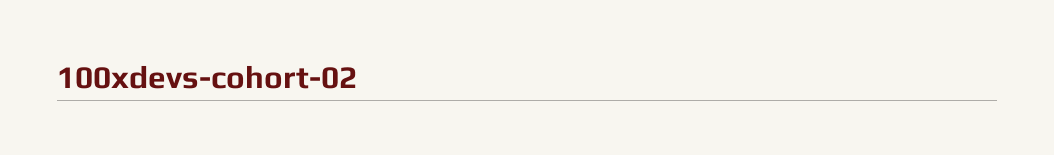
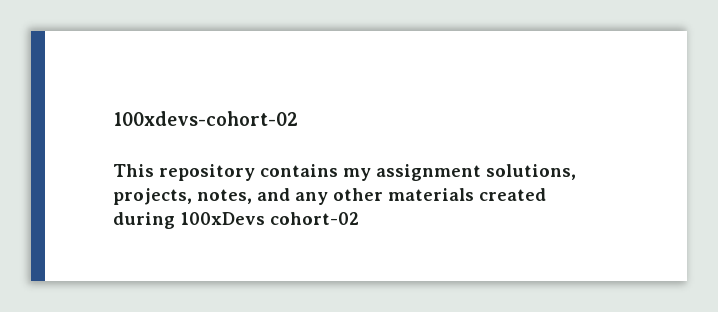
+ This repository contains my assignment solutions, projects, notes, and any other materials created during 100xDevs cohort-02

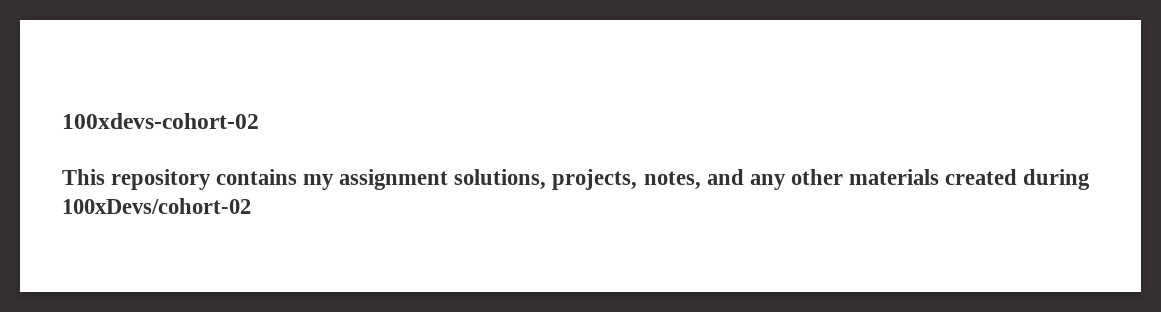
- This repository contains my assignment solutions, projects, notes, and any other materials created during 100xDevs cohort-02
+ This repository contains my assignment solutions, projects, notes, and any other materials created during 100xDevs/cohort-02

